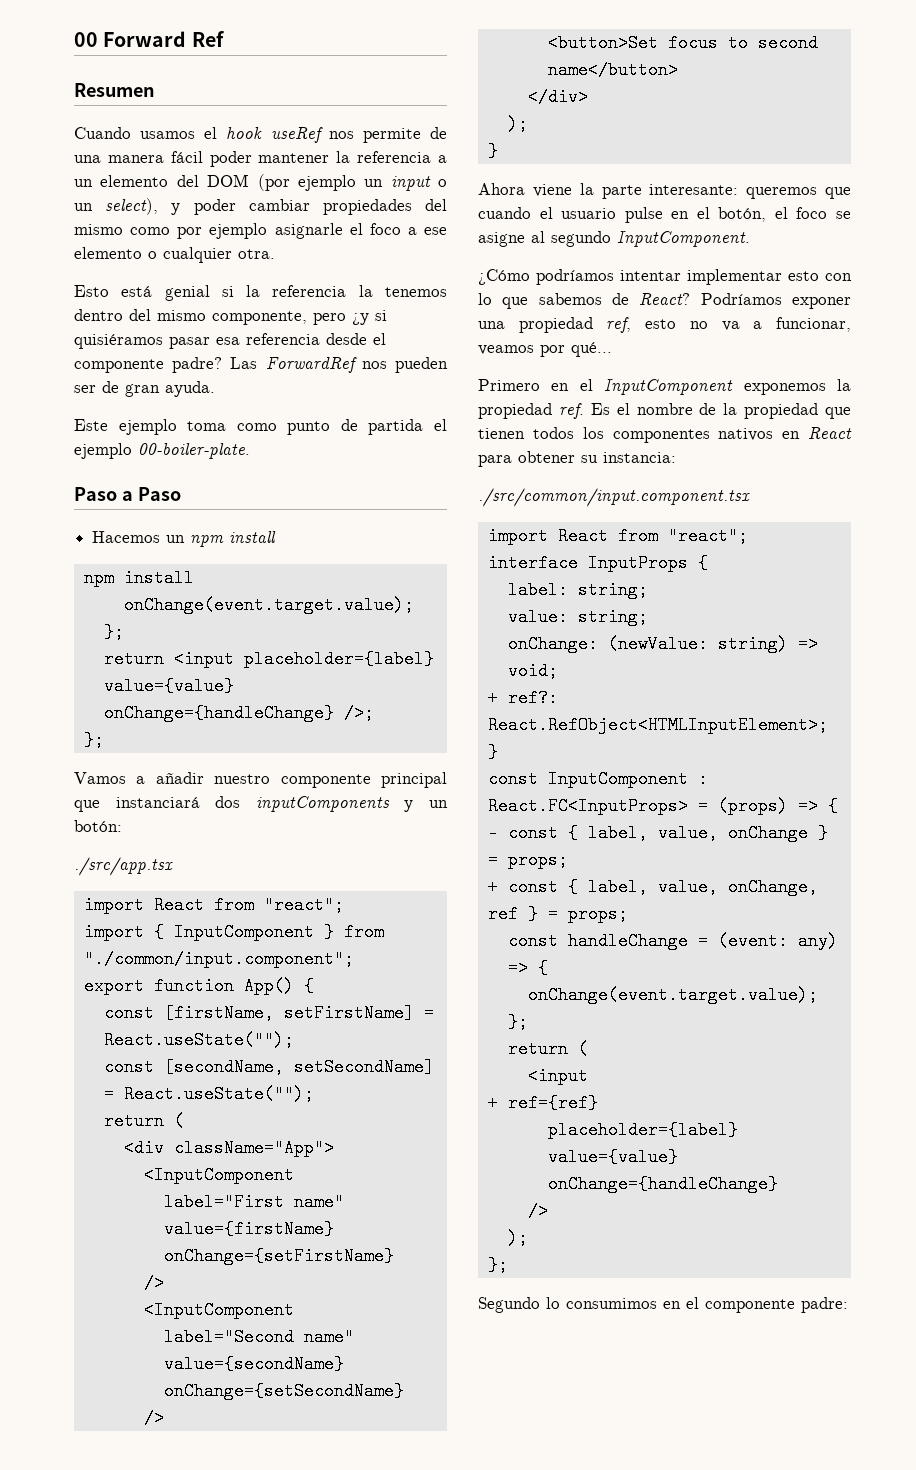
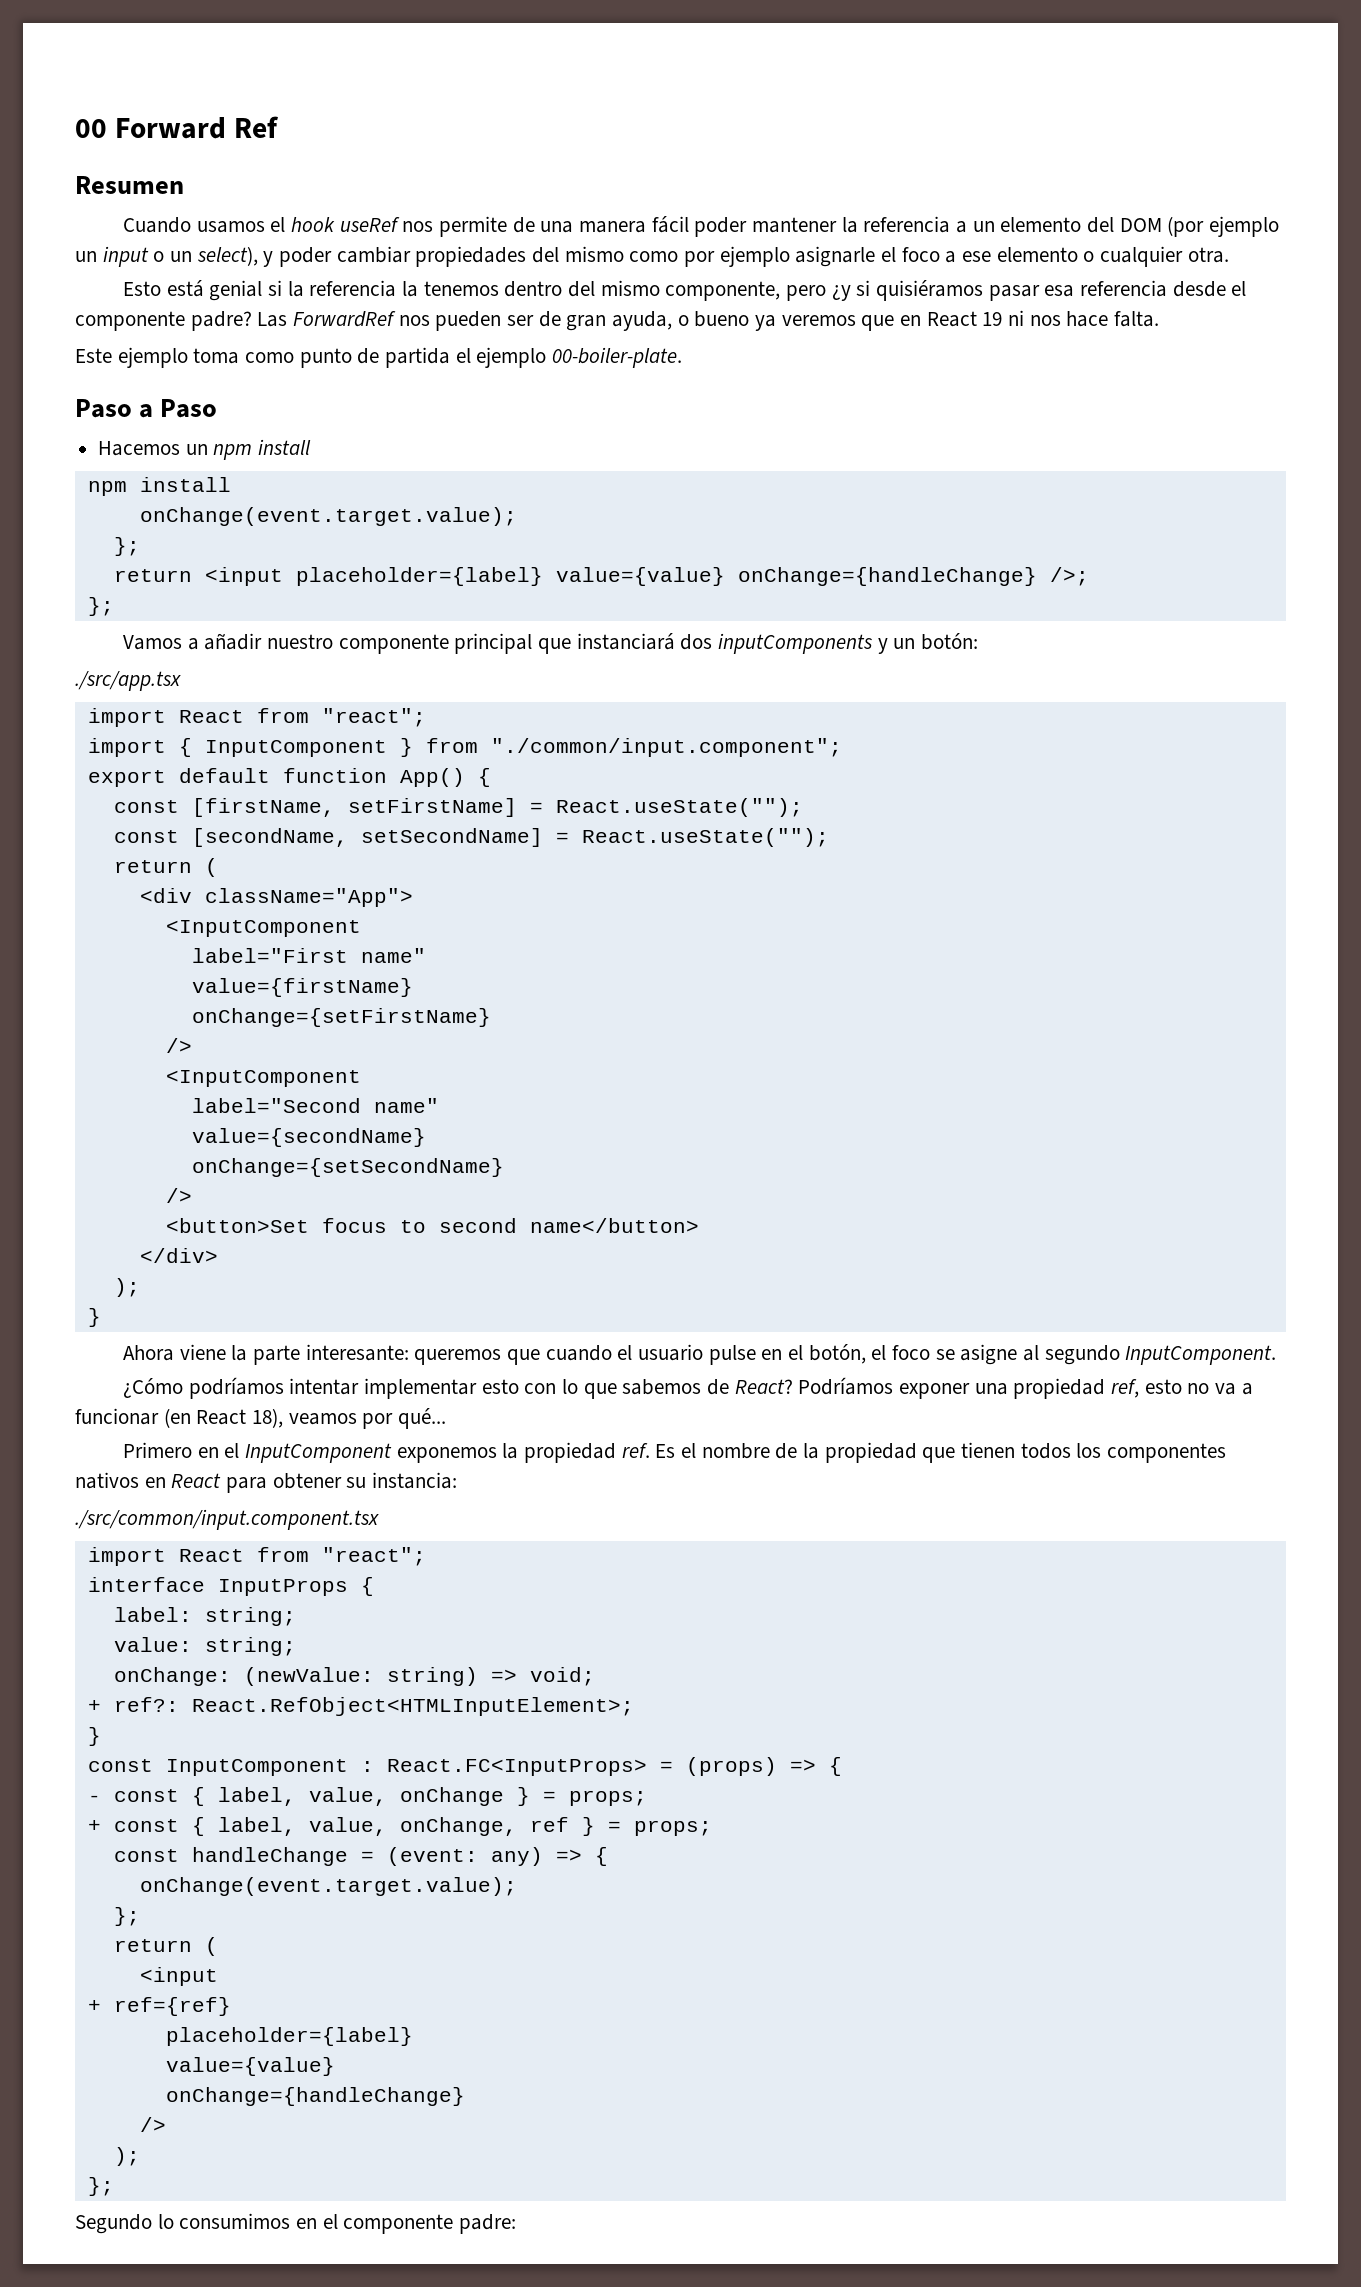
- Las ForwardRef nos pueden ser de gran ayuda.
+ Las ForwardRef nos pueden ser de gran ayuda, o bueno ya veremos que en React 19 ni nos hace falta.
- export function App() {
+ export default function App() {
- Podríamos exponer una propiedad ref, esto no va a funcionar, veamos por qué...
+ Podríamos exponer una propiedad ref, esto no va a funcionar (en React 18), veamos por qué...

